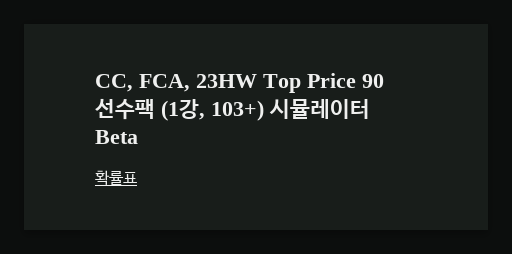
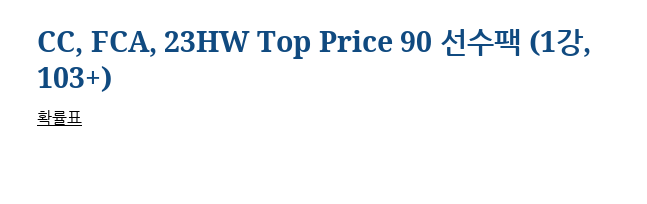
- CC, FCA, 23HW Top Price 90 선수팩 (1강, 103+) 시뮬레이터 Beta
+ CC, FCA, 23HW Top Price 90 선수팩 (1강, 103+)

